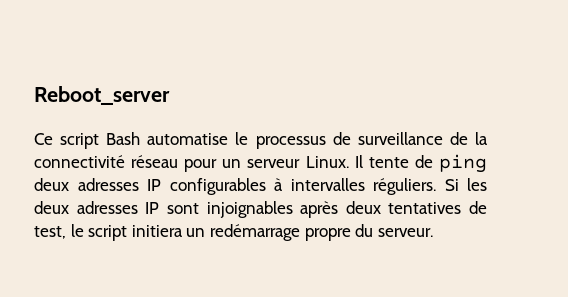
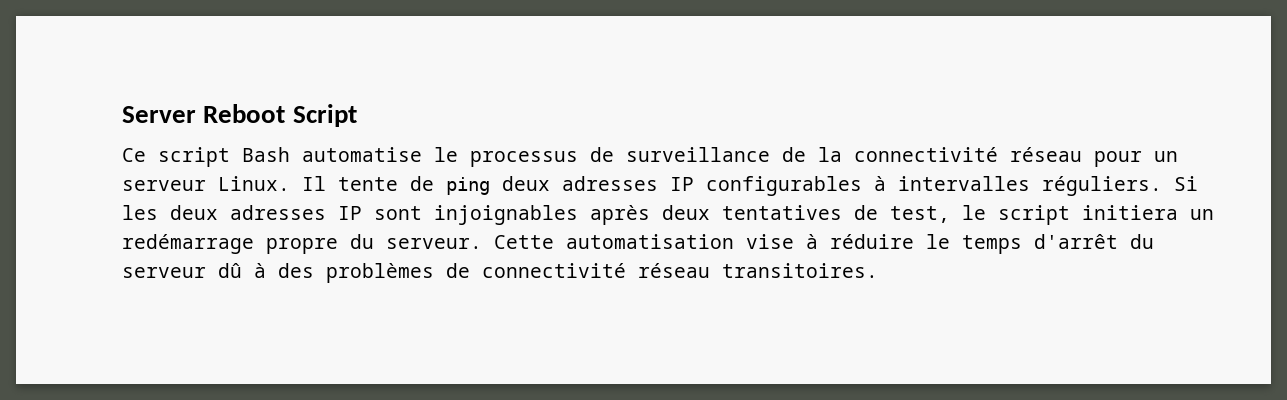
- Reboot_server
+ Server Reboot Script
+ Cette automatisation vise à réduire le temps d'arrêt du serveur dû à des problèmes de connectivité réseau transitoires.

